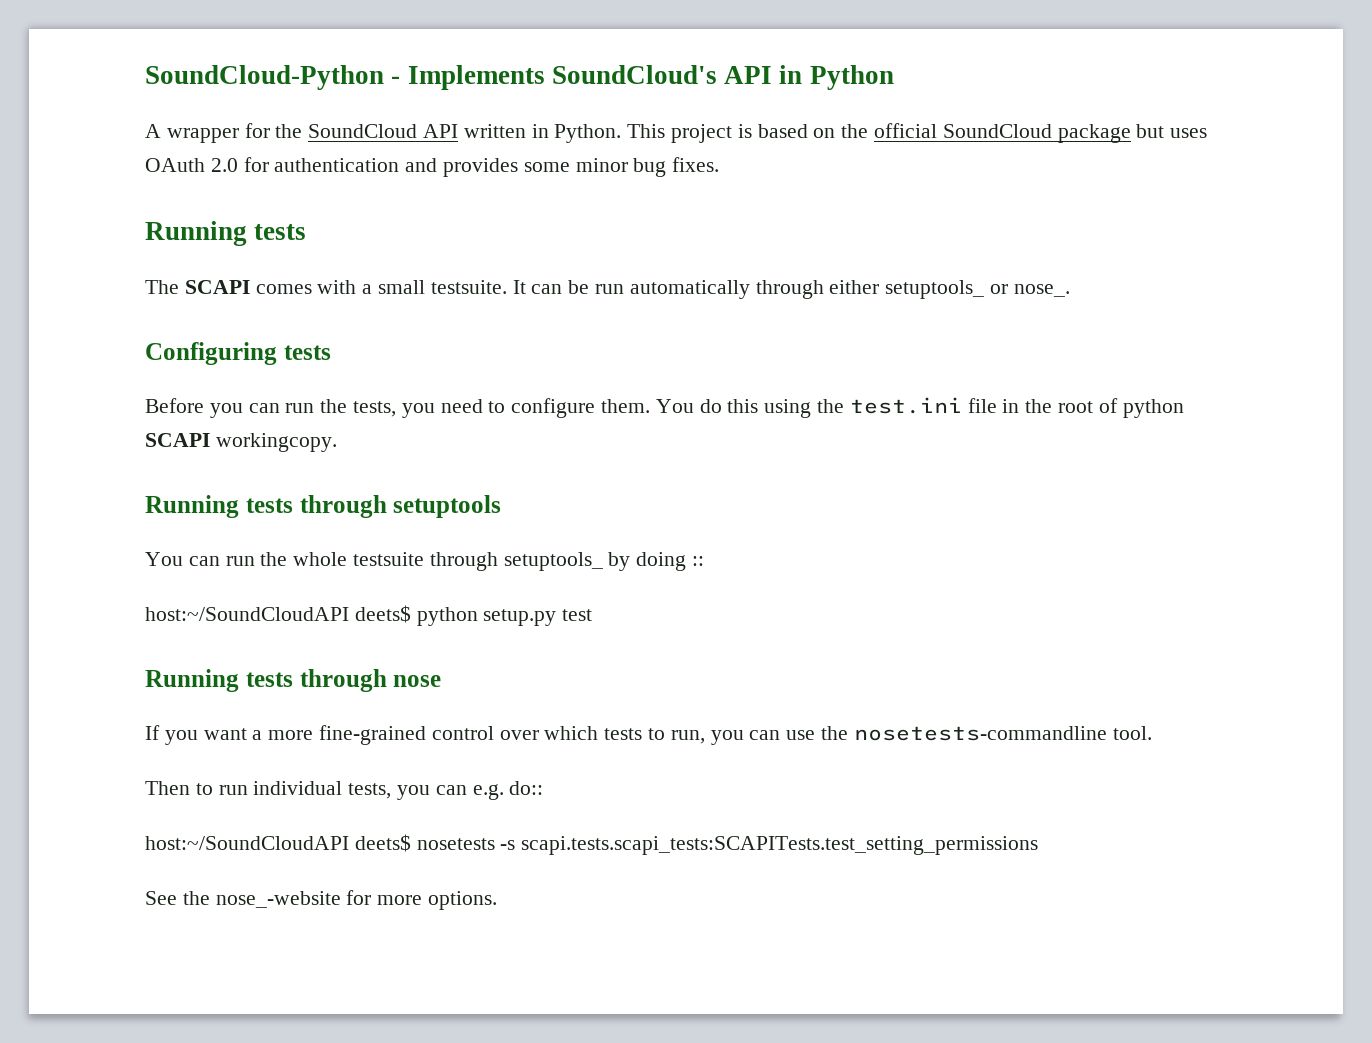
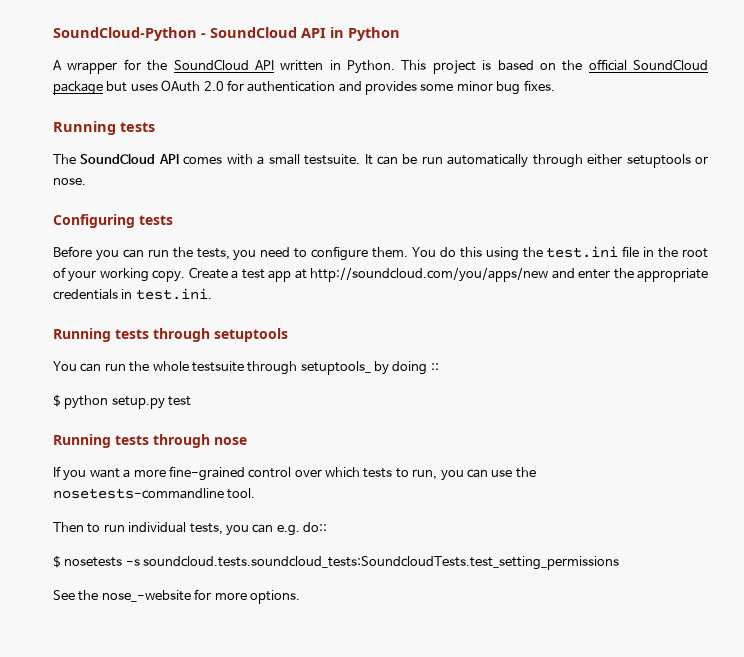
- SoundCloud-Python - Implements SoundCloud's API in Python
+ SoundCloud-Python - SoundCloud API in Python
- The SCAPI comes with a small testsuite.
+ The SoundCloud API comes with a small testsuite.
- It can be run automatically through either setuptools_ or nose_.
+ It can be run automatically through either setuptools or nose.
- You do this using the test.ini file in the root of python SCAPI workingcopy.
+ You do this using the test.ini file in the root of your working copy. Create a test app at http://soundcloud.com/you/apps/new and enter the appropriate credentials in test.ini.
- host:~/SoundCloudAPI deets$ python setup.py test
+ $ python setup.py test
- host:~/SoundCloudAPI deets$ nosetests -s scapi.tests.scapi_tests:SCAPITests.test_setting_permissions
+ $ nosetests -s soundcloud.tests.soundcloud_tests:SoundcloudTests.test_setting_permissions

